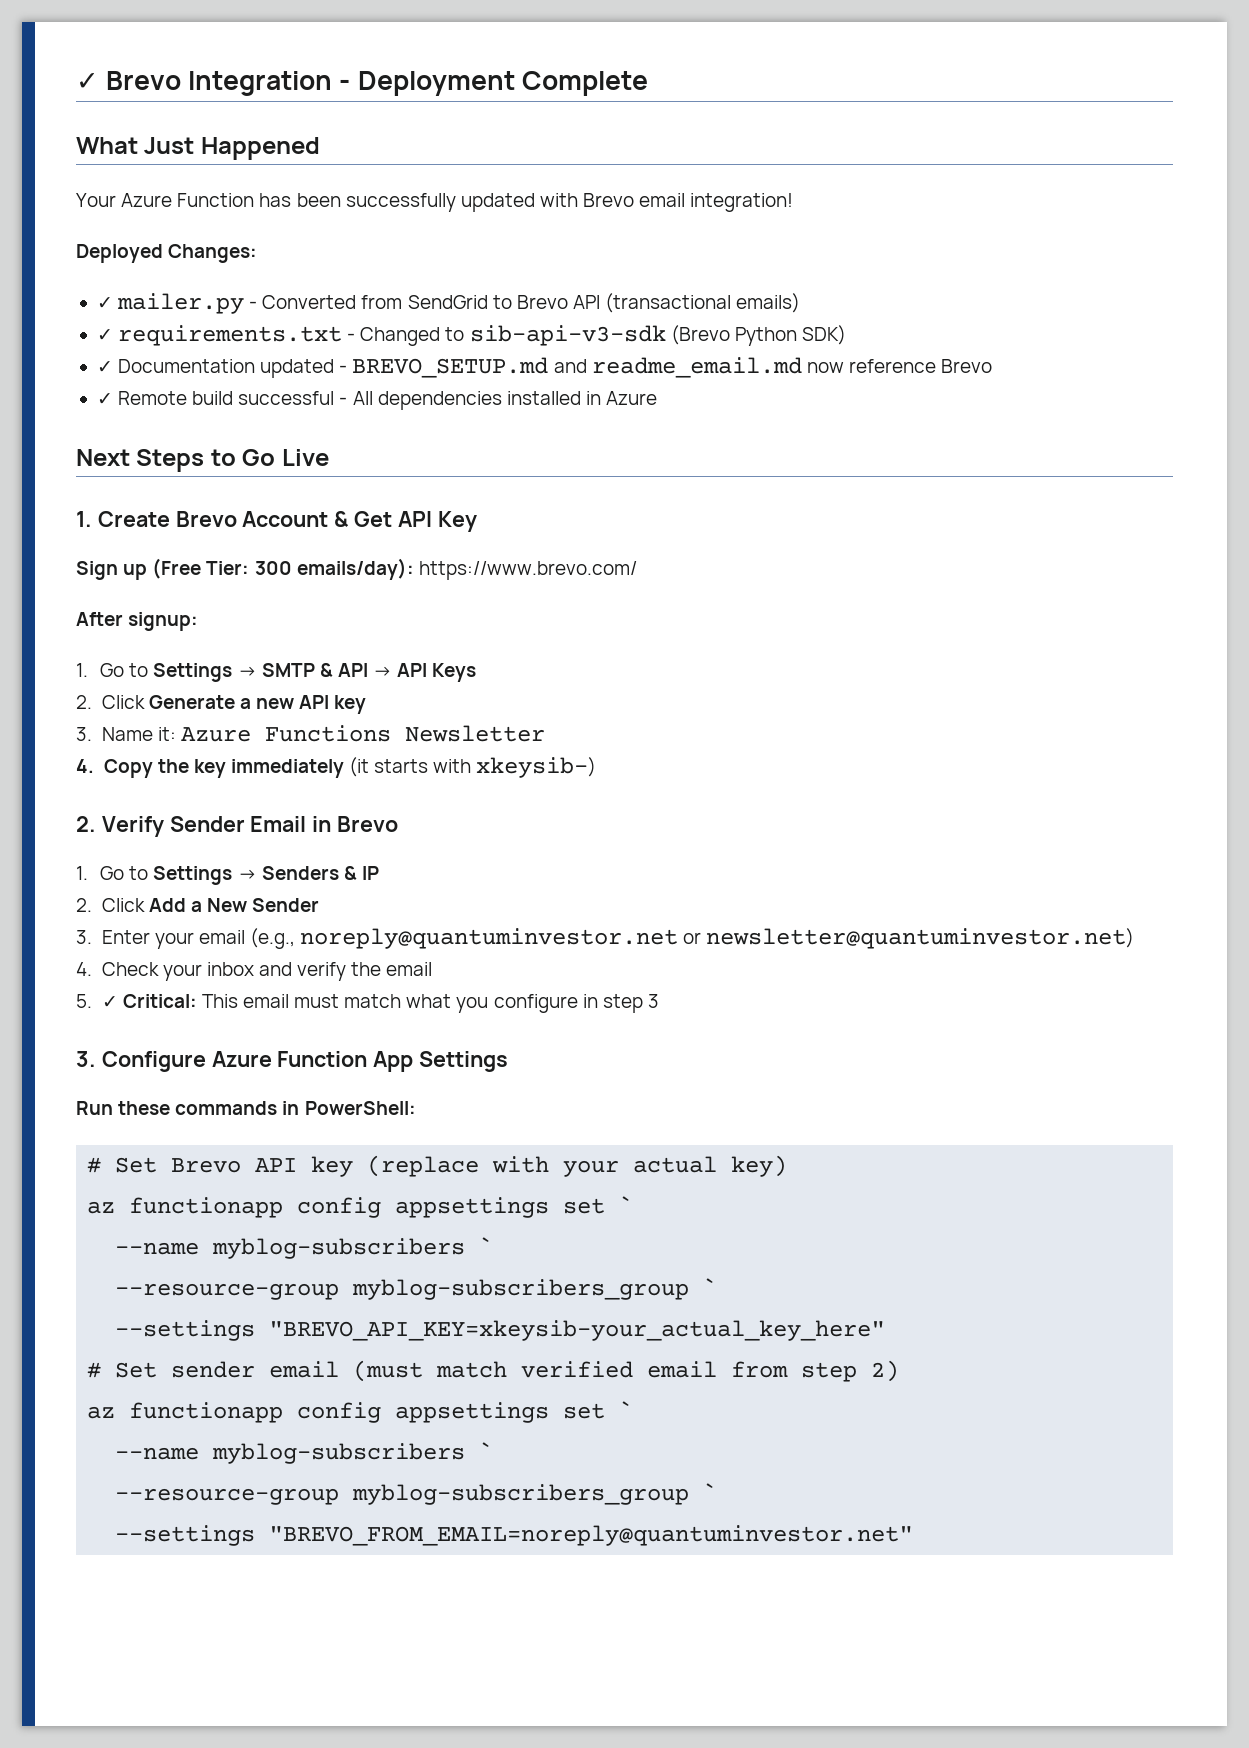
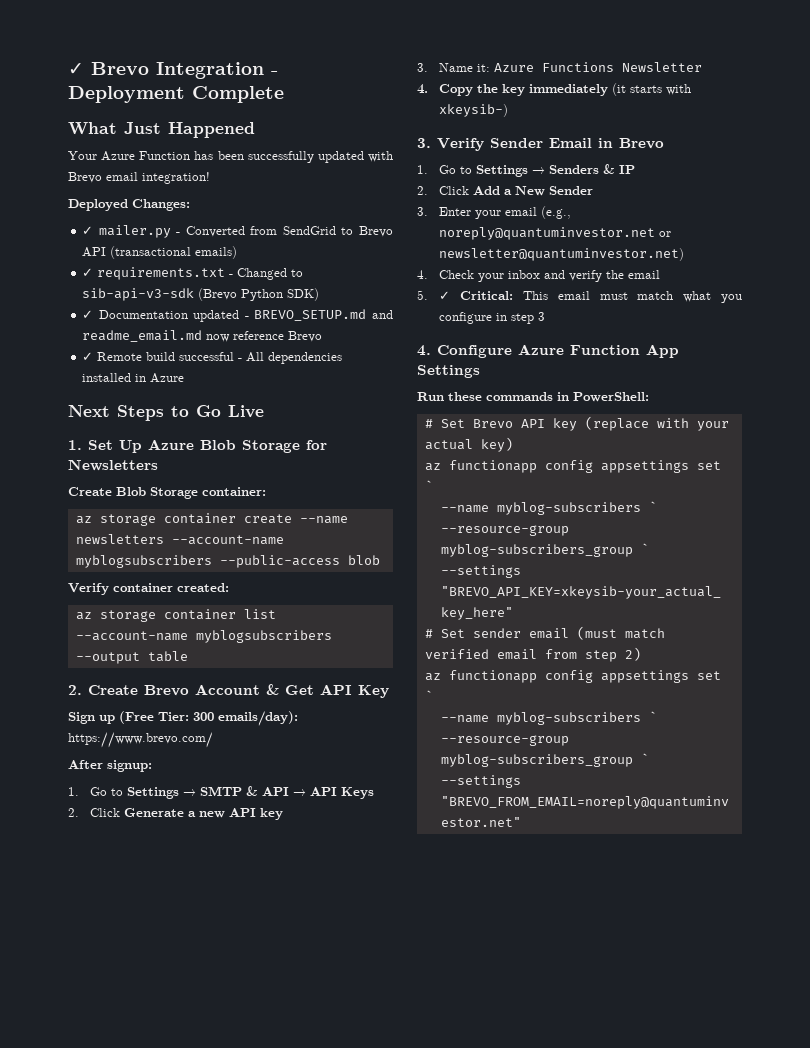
- 1. Create Brevo Account & Get API Key
+ 1. Set Up Azure Blob Storage for Newsletters
+ Create Blob Storage container:
+ az storage container create --name newsletters --account-name myblogsubscribers --public-access blob
+ Verify container created:
+ az storage container list --account-name myblogsubscribers --output table
+ 2. Create Brevo Account & Get API Key
- 2. Verify Sender Email in Brevo
+ 3. Verify Sender Email in Brevo
- 3. Configure Azure Function App Settings
+ 4. Configure Azure Function App Settings

